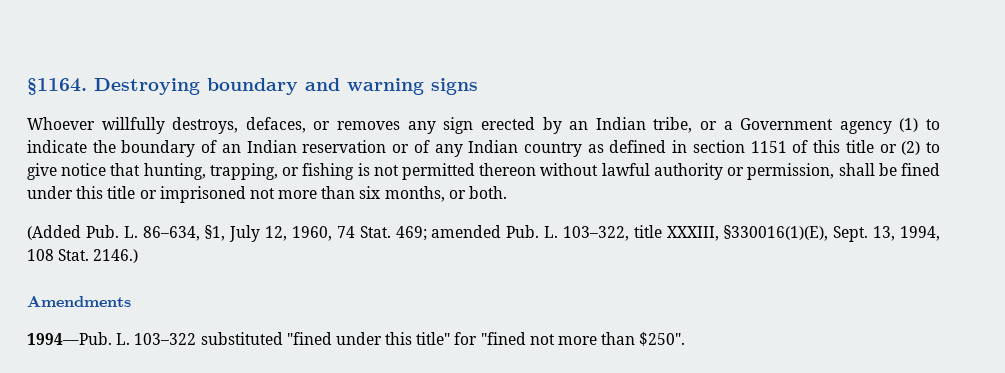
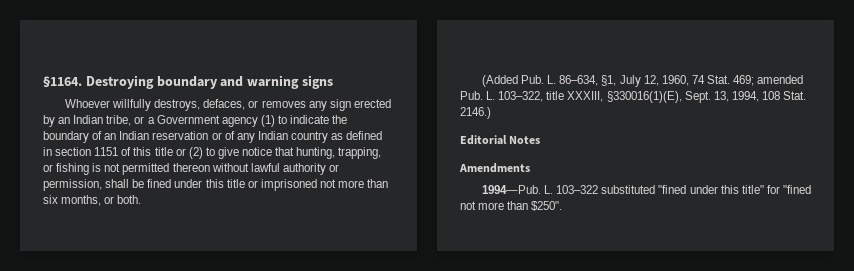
+ Editorial Notes

